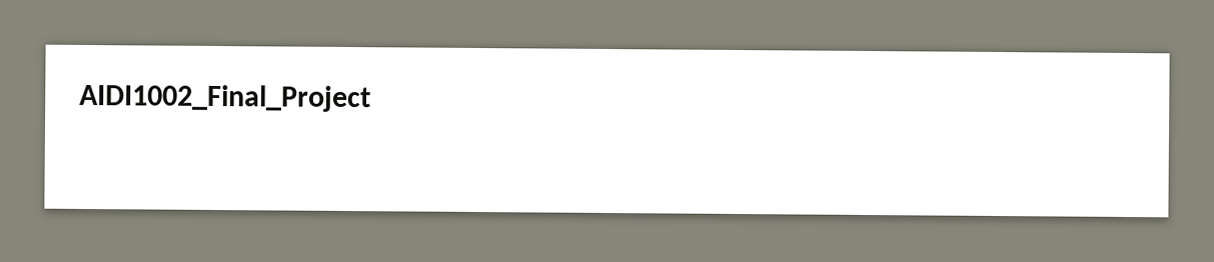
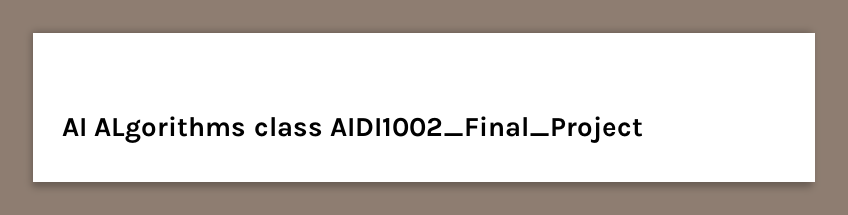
- AIDI1002_Final_Project
+ AI ALgorithms class AIDI1002_Final_Project

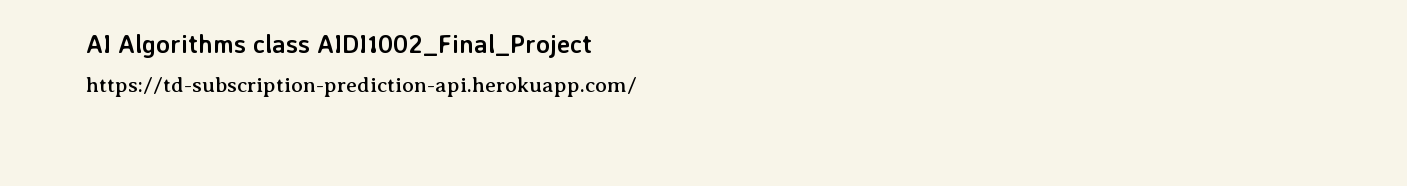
- AI ALgorithms class AIDI1002_Final_Project
+ AI Algorithms class AIDI1002_Final_Project
+ https://td-subscription-prediction-api.herokuapp.com/

